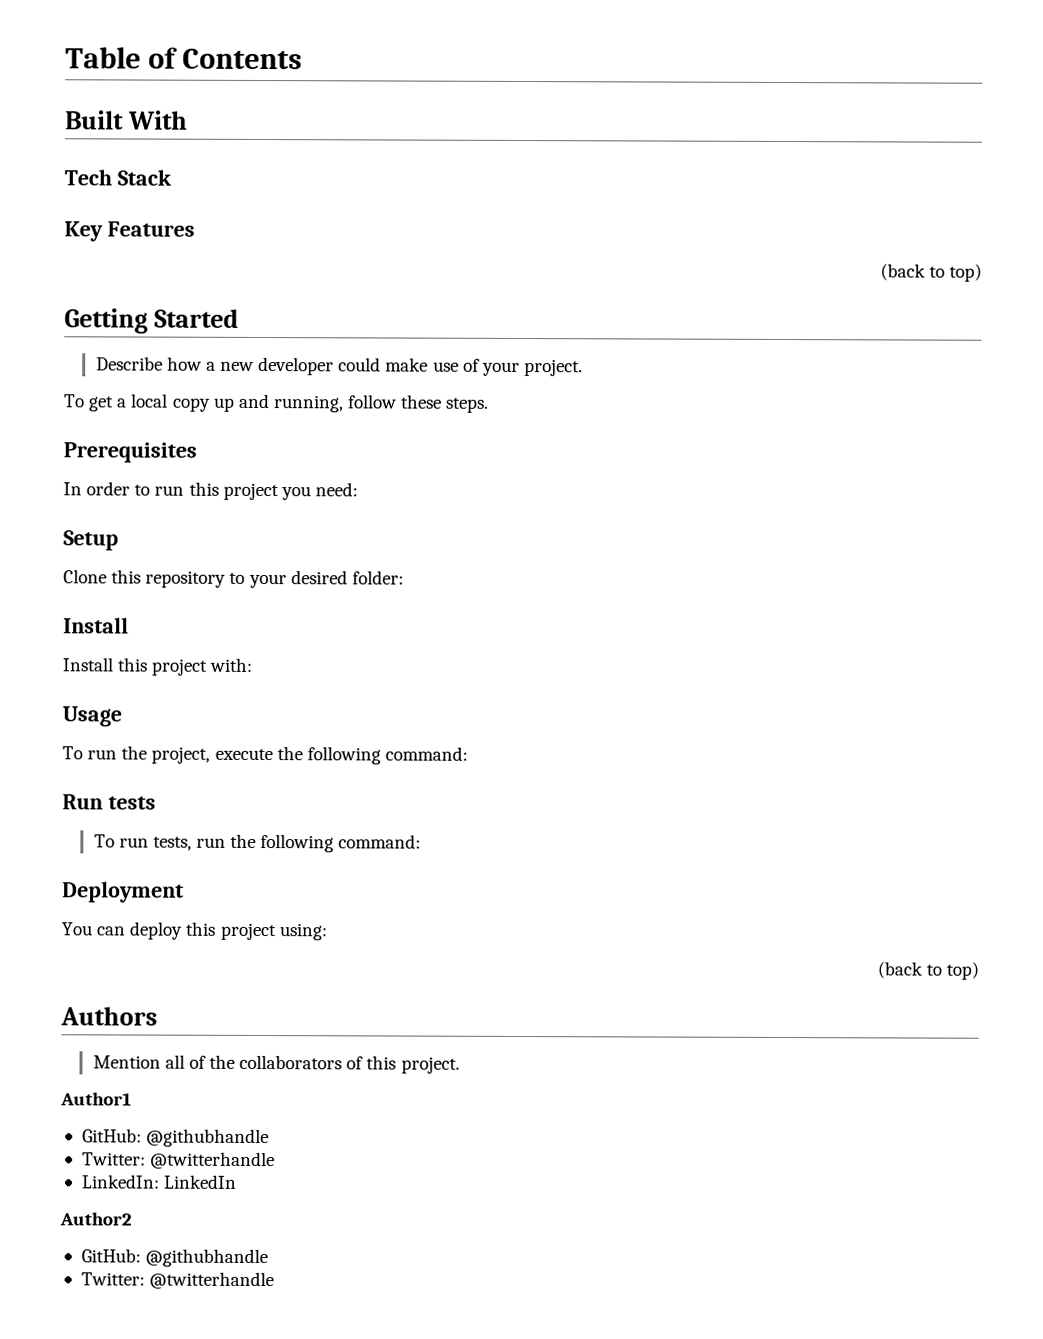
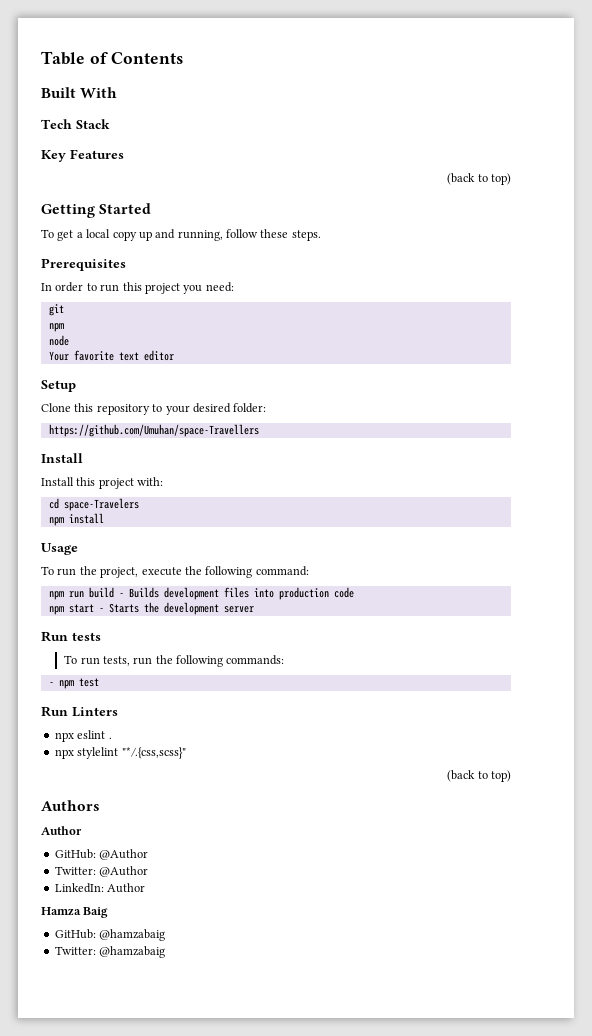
- Describe how a new developer could make use of your project.
+ git
+ npm
+ node
+ Your favorite text editor
+ https://github.com/Umuhan/space-Travellers
+ cd space-Travelers
+ npm install
+ npm run build - Builds development files into production code
+ npm start - Starts the development server
- To run tests, run the following command:
- Deployment
- You can deploy this project using:
+ To run tests, run the following commands:
+ - npm test
+ Run Linters
+ npx eslint .
+ npx stylelint "*/.{css,scss}"
  (back to top)
  Authors
- Mention all of the collaborators of this project.
- Author1
- GitHub: @githubhandle
- Twitter: @twitterhandle
+ Author
+ GitHub: @Author
+ Twitter: @Author
- LinkedIn: LinkedIn
- Author2
- GitHub: @githubhandle
- Twitter: @twitterhandle
+ LinkedIn: Author
+ Hamza Baig
+ GitHub: @hamzabaig
+ Twitter: @hamzabaig

